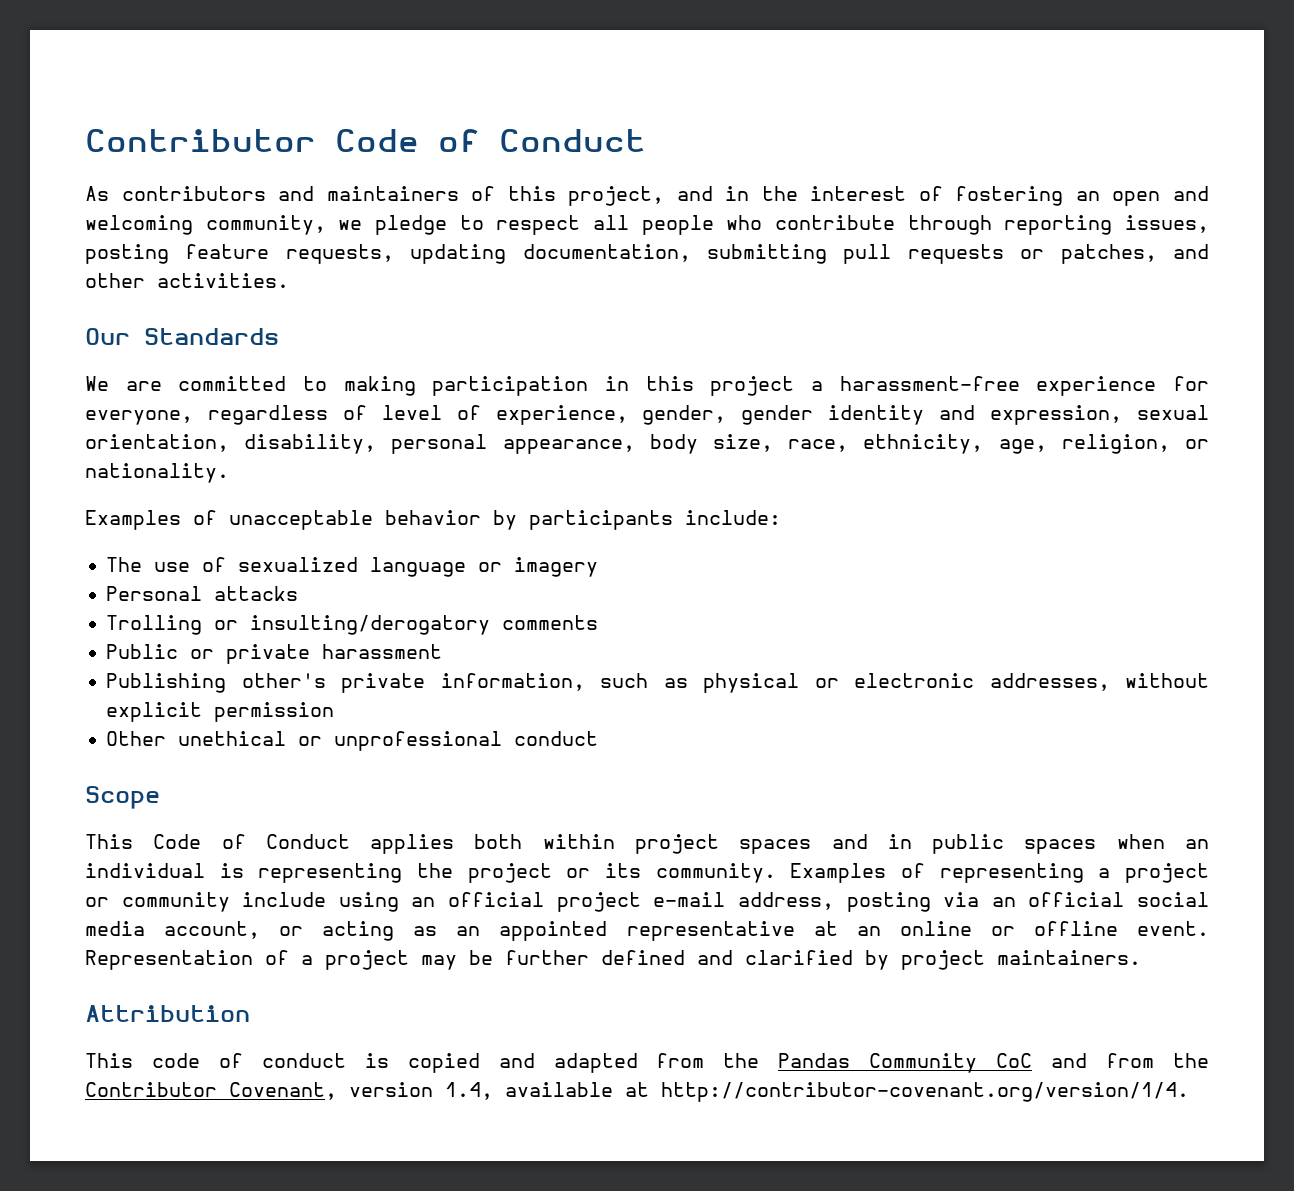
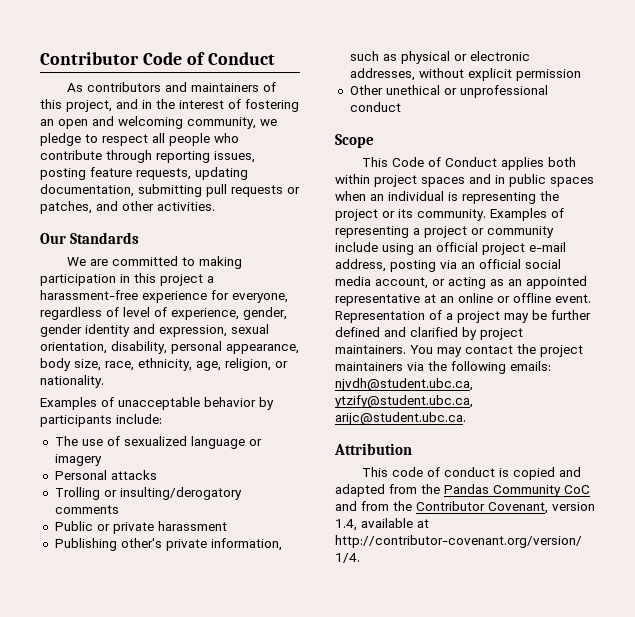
+ You may contact the project maintainers via the following emails: njvdh@student.ubc.ca, ytzify@student.ubc.ca, arijc@student.ubc.ca.

